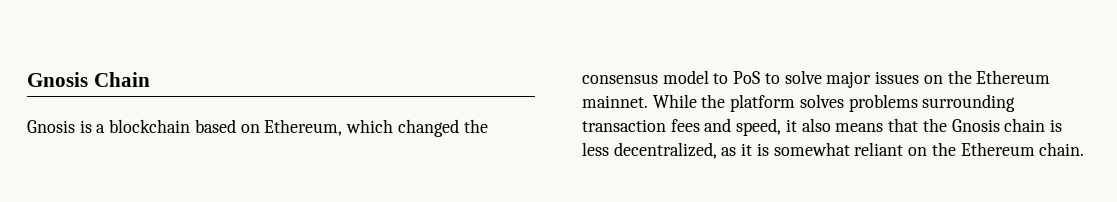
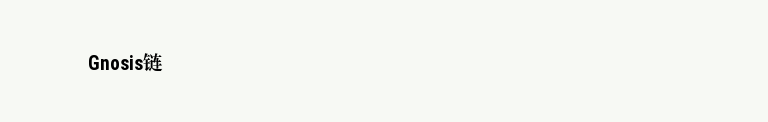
- Gnosis Chain
- Gnosis is a blockchain based on Ethereum, which changed the consensus model to PoS to solve major issues on the Ethereum mainnet. While the platform solves problems surrounding transaction fees and speed, it also means that the Gnosis chain is less decentralized, as it is somewhat reliant on the Ethereum chain.
+ Gnosis链

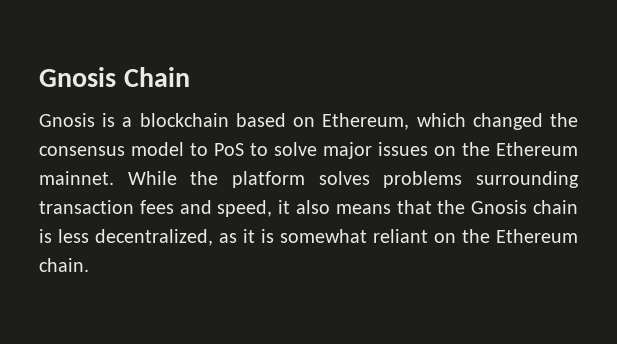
- Gnosis链
+ Gnosis Chain
+ Gnosis is a blockchain based on Ethereum, which changed the consensus model to PoS to solve major issues on the Ethereum mainnet. While the platform solves problems surrounding transaction fees and speed, it also means that the Gnosis chain is less decentralized, as it is somewhat reliant on the Ethereum chain.

